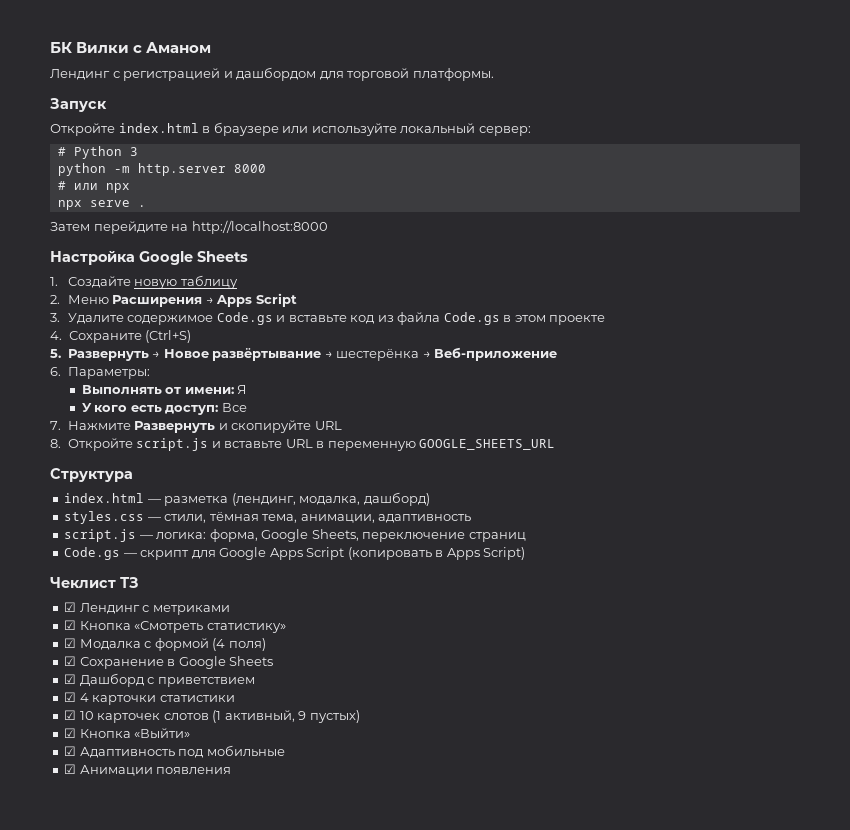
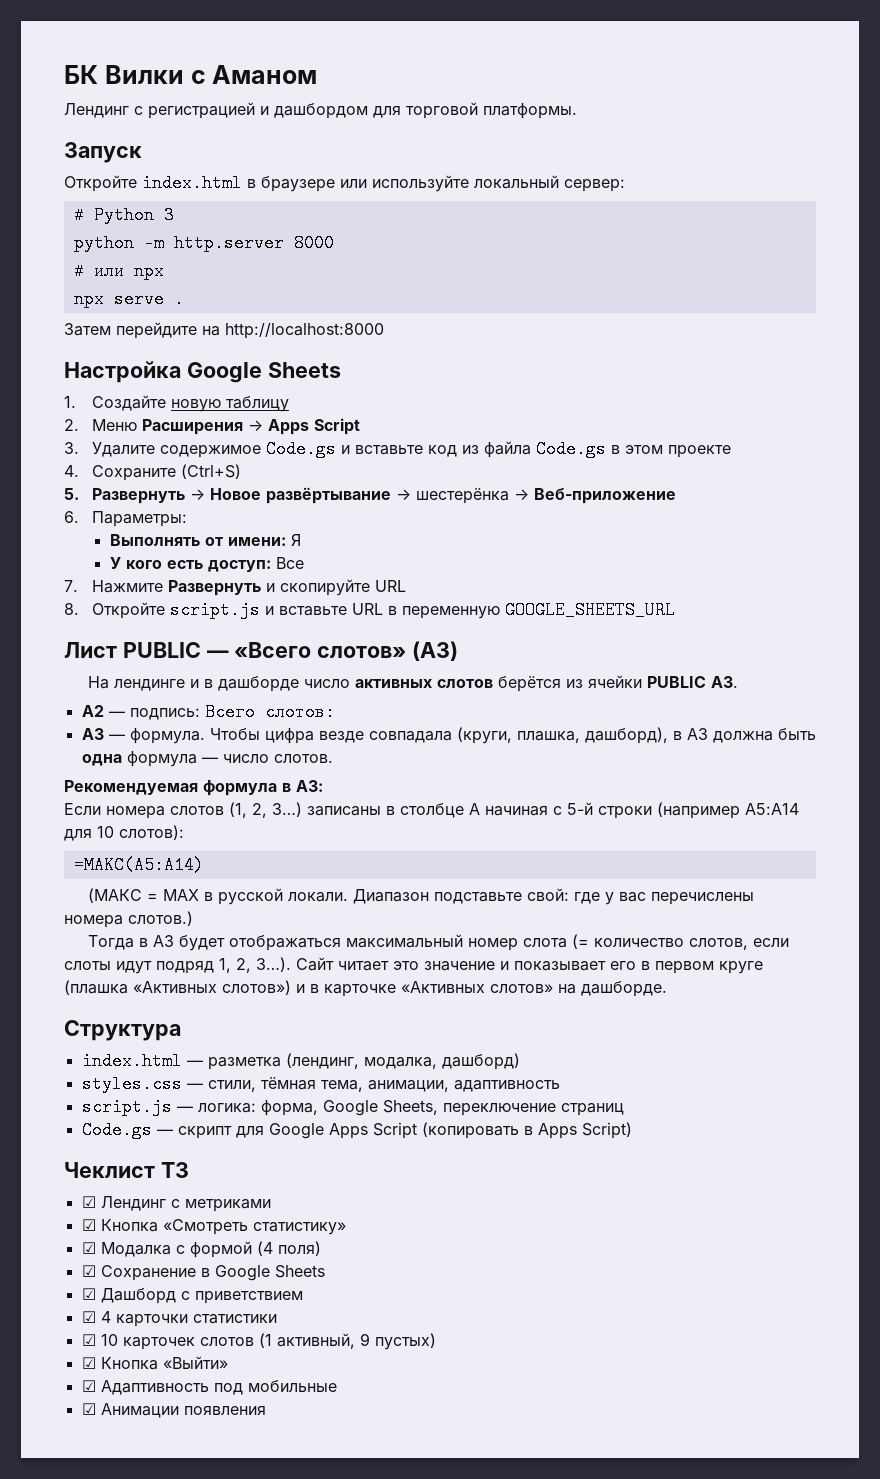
+ Лист PUBLIC — «Всего слотов» (A3)
+ На лендинге и в дашборде число активных слотов берётся из ячейки PUBLIC A3.
+ A2 — подпись: Всего слотов:
+ A3 — формула. Чтобы цифра везде совпадала (круги, плашка, дашборд), в A3 должна быть одна формула — число слотов.
+ Рекомендуемая формула в A3:
+ Если номера слотов (1, 2, 3…) записаны в столбце A начиная с 5-й строки (например A5:A14 для 10 слотов):
+ =МАКС(A5:A14)
+ (МАКС = MAX в русской локали. Диапазон подставьте свой: где у вас перечислены номера слотов.)
+ Тогда в A3 будет отображаться максимальный номер слота (= количество слотов, если слоты идут подряд 1, 2, 3…). Сайт читает это значение и показывает его в первом круге (плашка «Активных слотов») и в карточке «Активных слотов» на дашборде.

